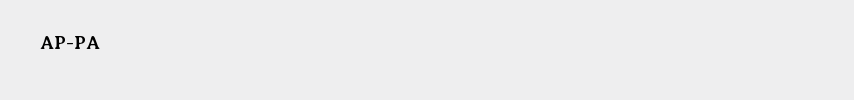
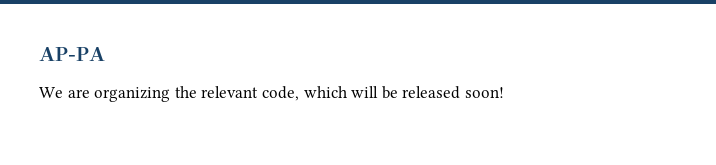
+ We are organizing the relevant code, which will be released soon!

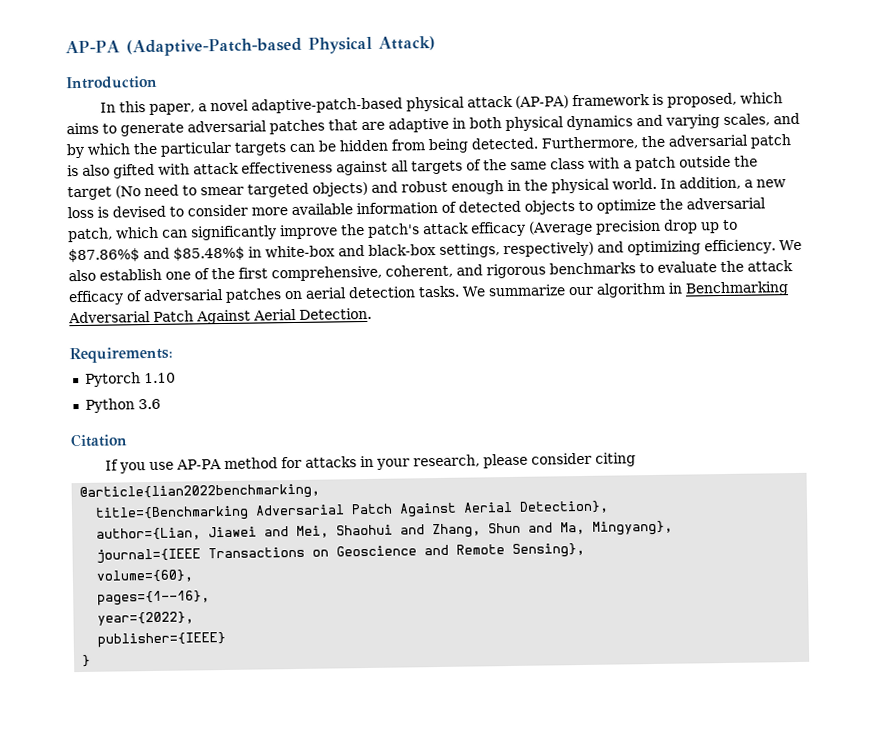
- AP-PA
- We are organizing the relevant code, which will be released soon!
+ AP-PA (Adaptive-Patch-based Physical Attack)
+ Introduction
+ In this paper, a novel adaptive-patch-based physical attack (AP-PA) framework is proposed, which aims to generate adversarial patches that are adaptive in both physical dynamics and varying scales, and by which the particular targets can be hidden from being detected. Furthermore, the adversarial patch is also gifted with attack effectiveness against all targets of the same class with a patch outside the target (No need to smear targeted objects) and robust enough in the physical world. In addition, a new loss is devised to consider more available information of detected objects to optimize the adversarial patch, which can significantly improve the patch's attack efficacy (Average precision drop up to $87.86%$ and $85.48%$ in white-box and black-box settings, respectively) and optimizing efficiency. We also establish one of the first comprehensive, coherent, and rigorous benchmarks to evaluate the attack efficacy of adversarial patches on aerial detection tasks. We summarize our algorithm in Benchmarking Adversarial Patch Against Aerial Detection.
+ Requirements:
+ Pytorch 1.10
+ Python 3.6
+ Citation
+ If you use AP-PA method for attacks in your research, please consider citing
+ @article{lian2022benchmarking,
+ title={Benchmarking Adversarial Patch Against Aerial Detection},
+ author={Lian, Jiawei and Mei, Shaohui and Zhang, Shun and Ma, Mingyang},
+ journal={IEEE Transactions on Geoscience and Remote Sensing},
+ volume={60},
+ pages={1--16},
+ year={2022},
+ publisher={IEEE}
+ }

